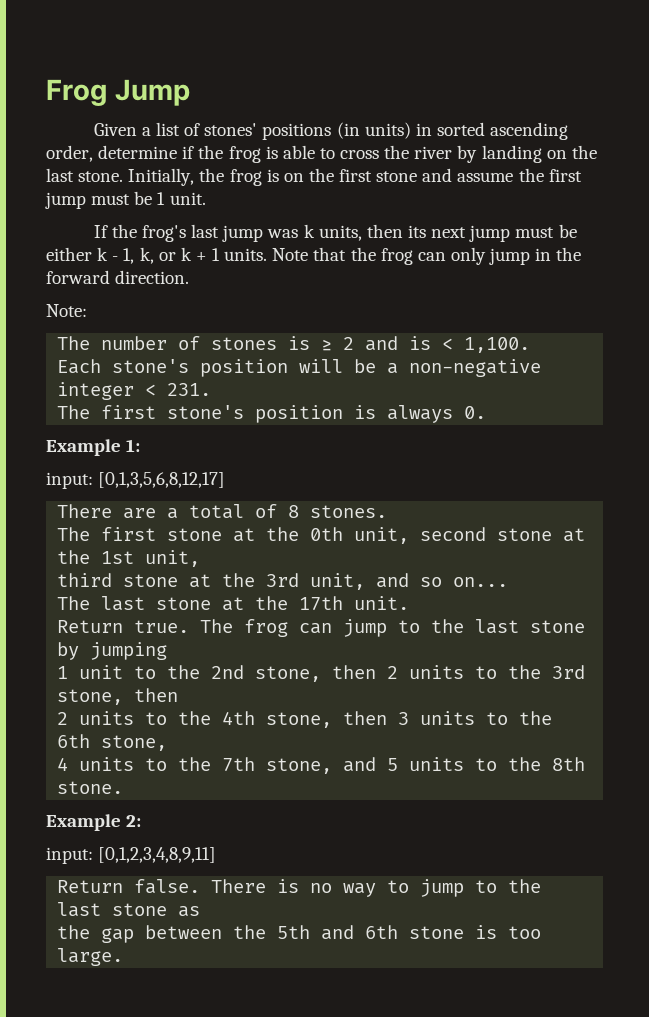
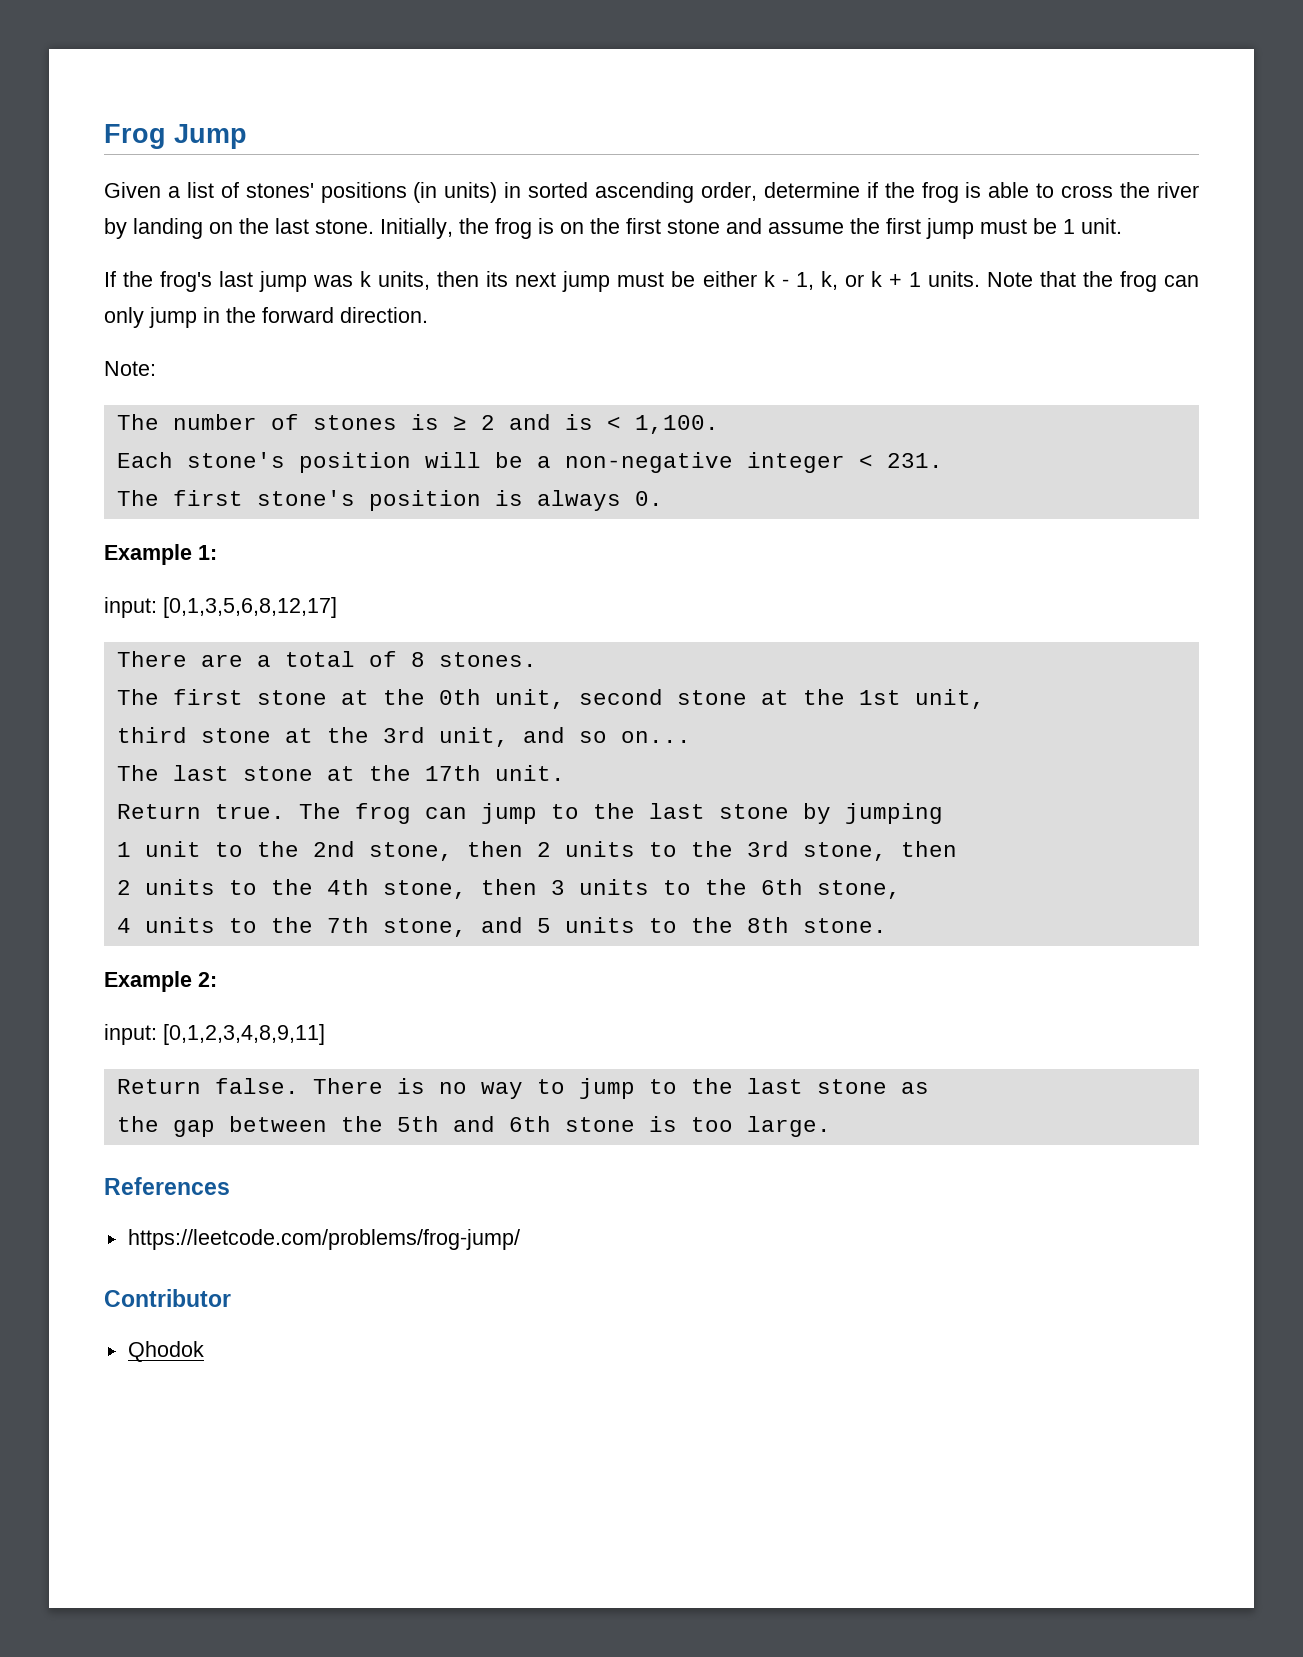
+ References
+ https://leetcode.com/problems/frog-jump/
+ Contributor
+ Qhodok

